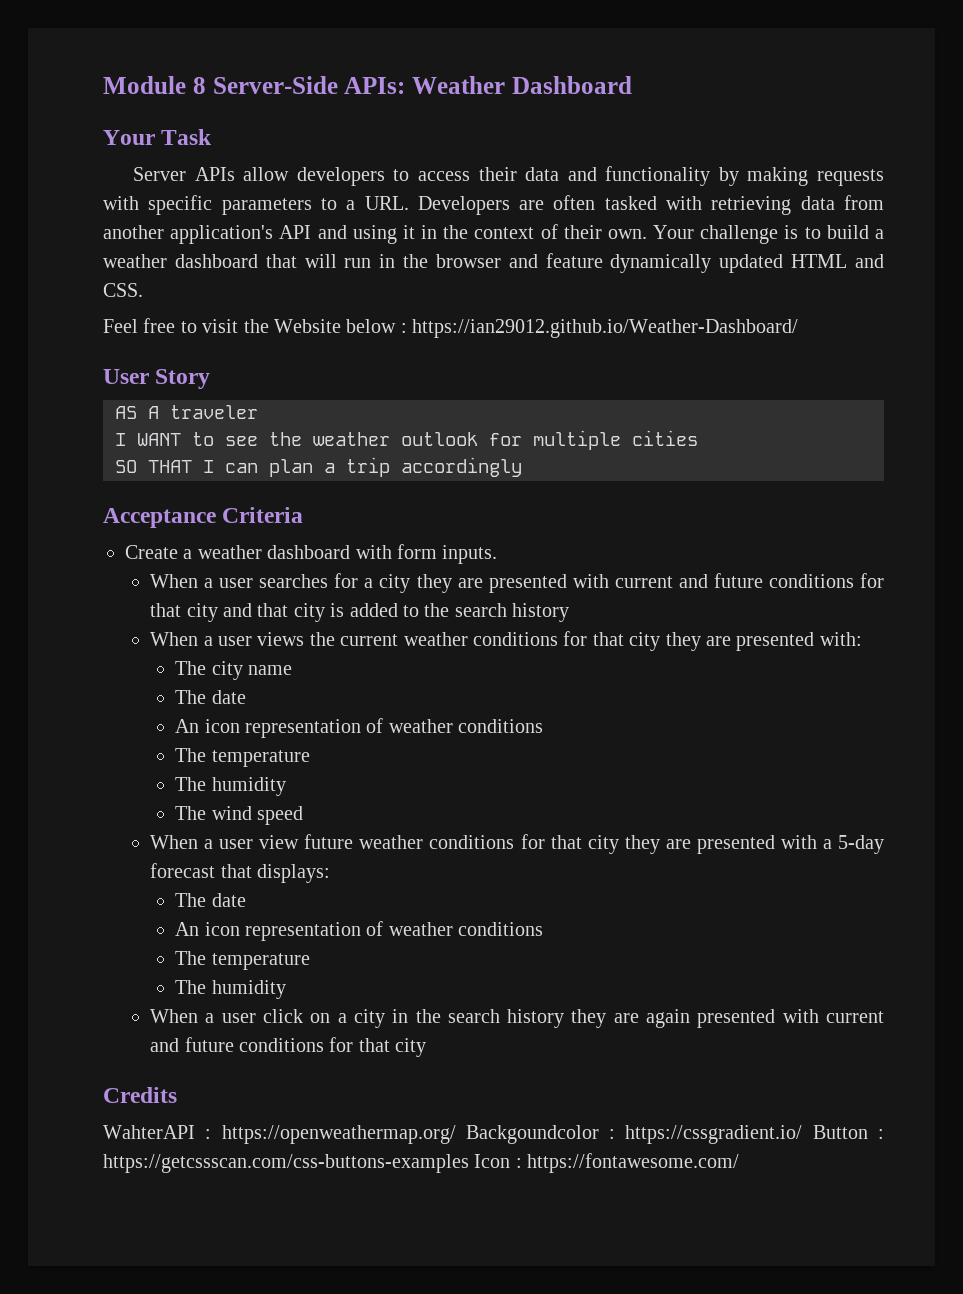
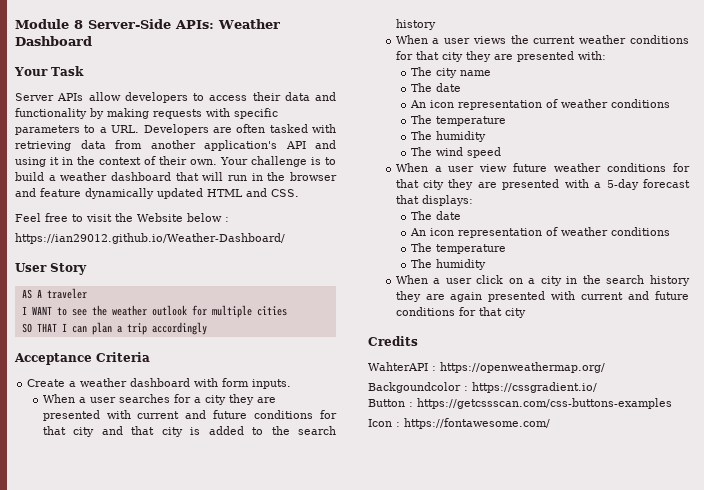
- Feel free to visit the Website below : https://ian29012.github.io/Weather-Dashboard/
+ Feel free to visit the Website below :
+ https://ian29012.github.io/Weather-Dashboard/
- WahterAPI : https://openweathermap.org/ Backgoundcolor : https://cssgradient.io/ Button : https://getcssscan.com/css-buttons-examples Icon : https://fontawesome.com/
+ WahterAPI : https://openweathermap.org/
+ Backgoundcolor : https://cssgradient.io/
+ Button : https://getcssscan.com/css-buttons-examples
+ Icon : https://fontawesome.com/

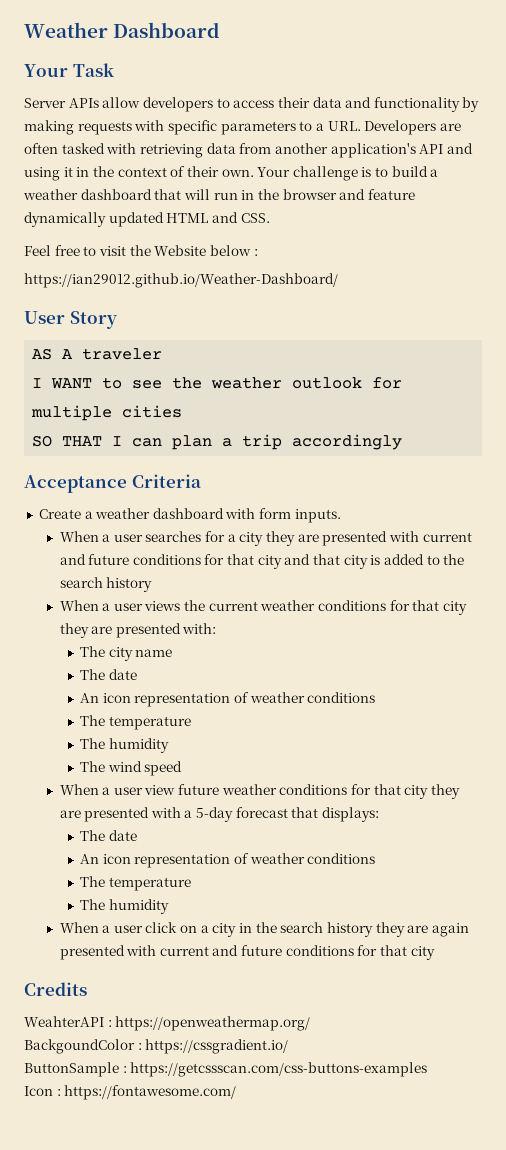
- Module 8 Server-Side APIs: Weather Dashboard
+ Weather Dashboard
- WahterAPI : https://openweathermap.org/
+ WeahterAPI : https://openweathermap.org/
- Backgoundcolor : https://cssgradient.io/
+ BackgoundColor : https://cssgradient.io/
- Button : https://getcssscan.com/css-buttons-examples
+ ButtonSample : https://getcssscan.com/css-buttons-examples

